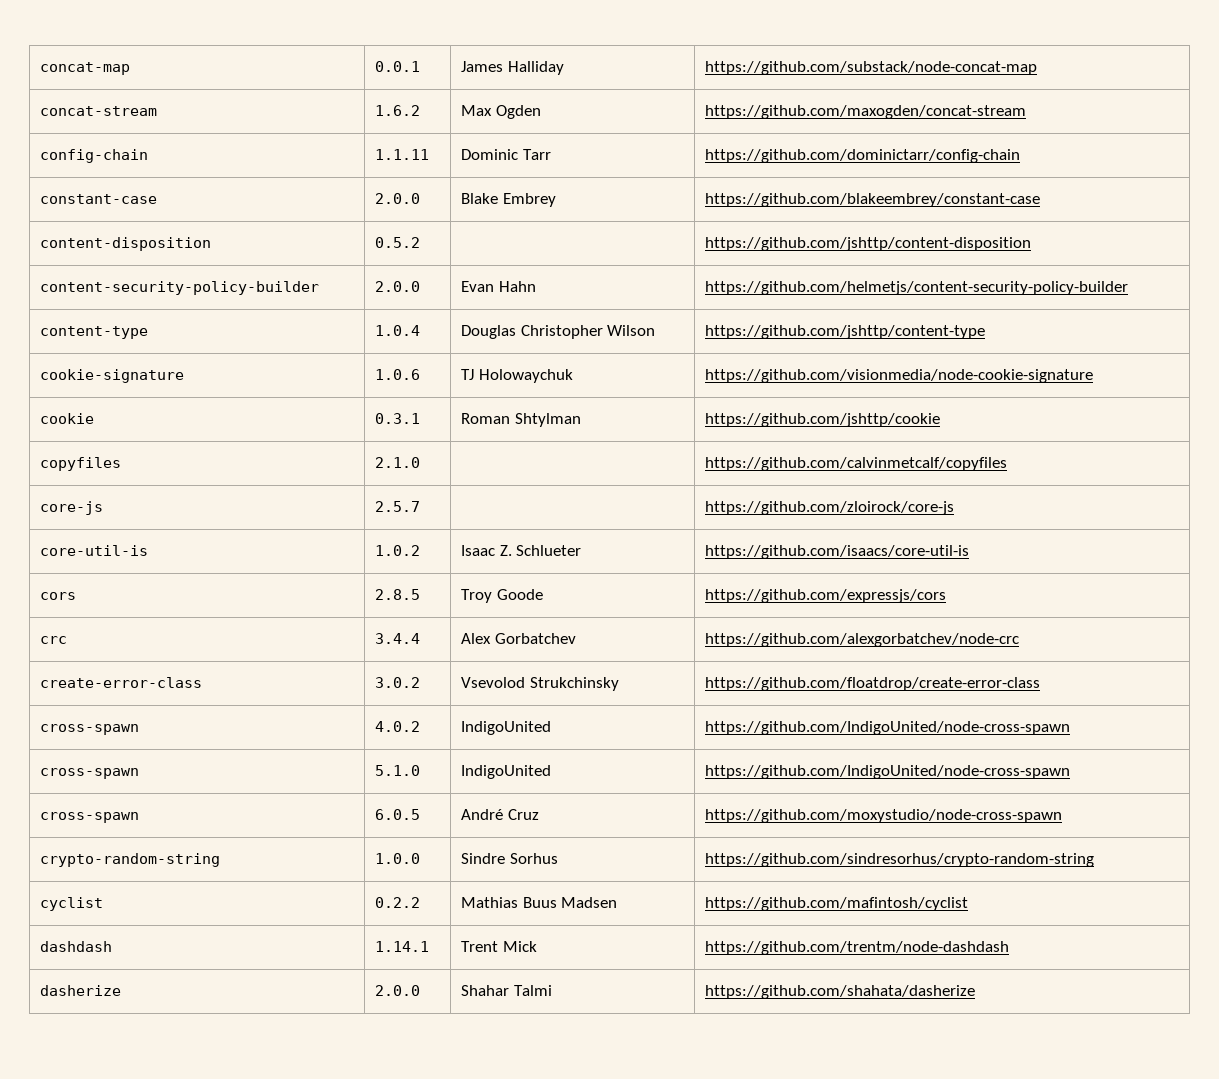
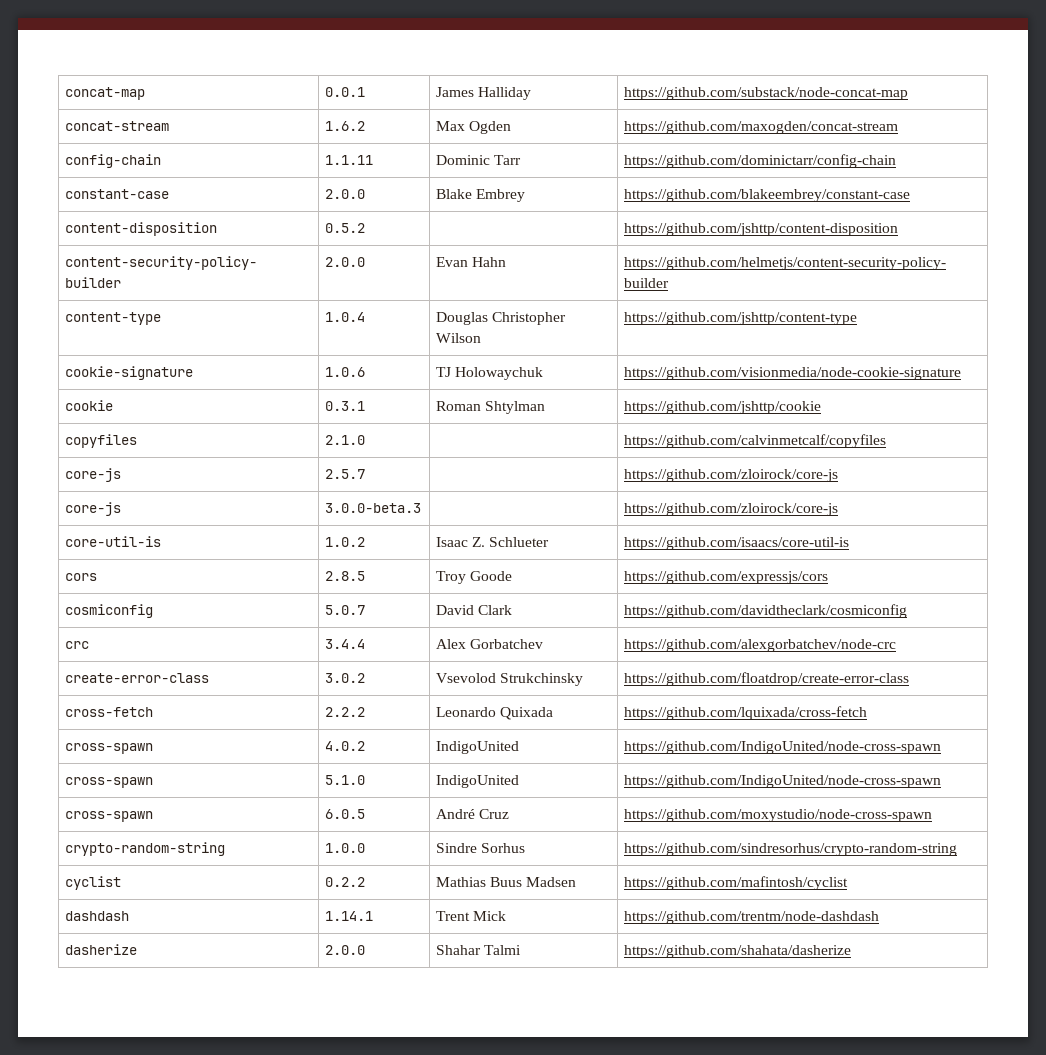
+ core-js | 3.0.0-beta.3 | | https://github.com/zloirock/core-js
+ cosmiconfig | 5.0.7 | David Clark | https://github.com/davidtheclark/cosmiconfig
+ cross-fetch | 2.2.2 | Leonardo Quixada | https://github.com/lquixada/cross-fetch

